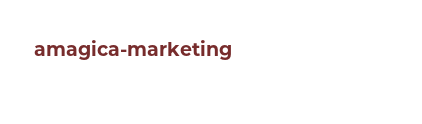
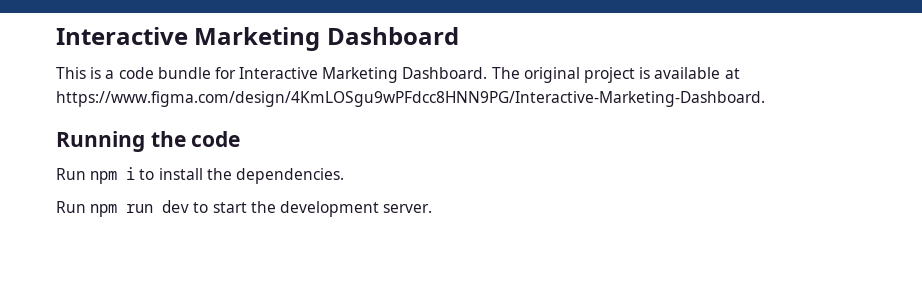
- amagica-marketing
+ Interactive Marketing Dashboard
+ This is a code bundle for Interactive Marketing Dashboard. The original project is available at https://www.figma.com/design/4KmLOSgu9wPFdcc8HNN9PG/Interactive-Marketing-Dashboard.
+ Running the code
+ Run npm i to install the dependencies.
+ Run npm run dev to start the development server.

